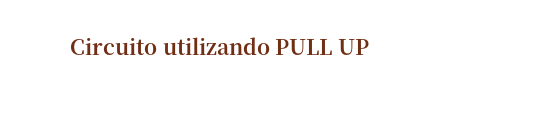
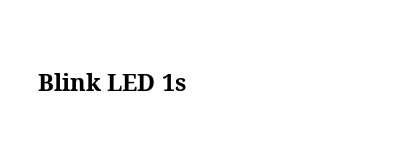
- Circuito utilizando PULL UP
+ Blink LED 1s

